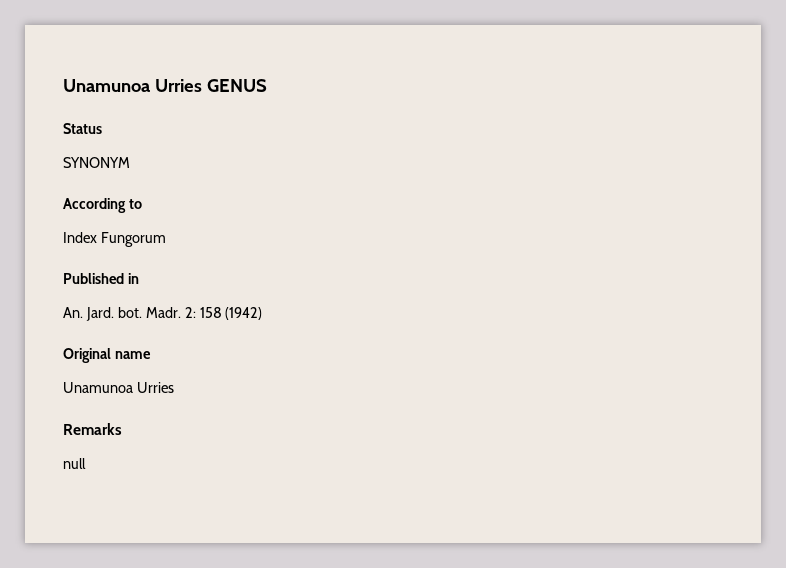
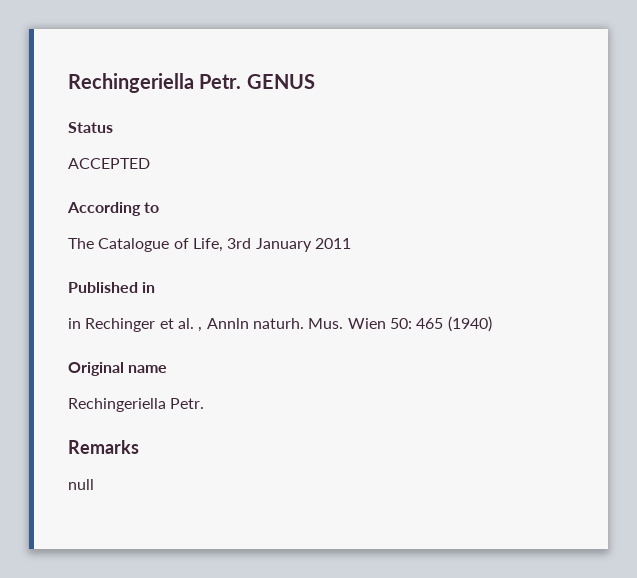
- Unamunoa Urries GENUS
+ Rechingeriella Petr. GENUS
- SYNONYM
+ ACCEPTED
- Index Fungorum
+ The Catalogue of Life, 3rd January 2011
  Published in
- An. Jard. bot. Madr. 2: 158 (1942)
+ in Rechinger et al. , Annln naturh. Mus. Wien 50: 465 (1940)
  Original name
- Unamunoa Urries
+ Rechingeriella Petr.

